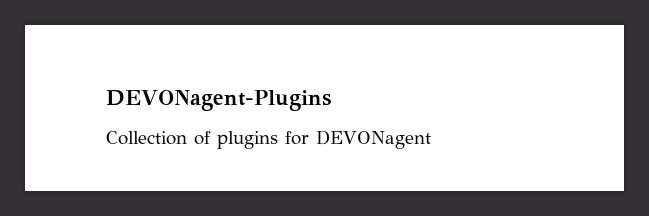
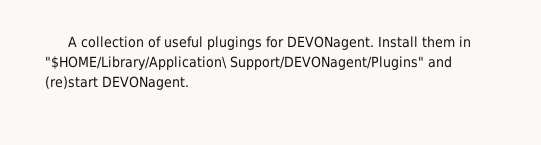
- DEVONagent-Plugins
- Collection of plugins for DEVONagent
+ A collection of useful plugings for DEVONagent. Install them in "$HOME/Library/Application\ Support/DEVONagent/Plugins" and (re)start DEVONagent.

